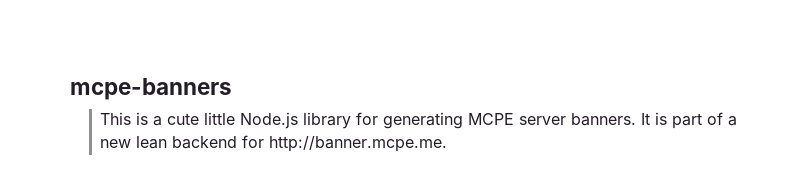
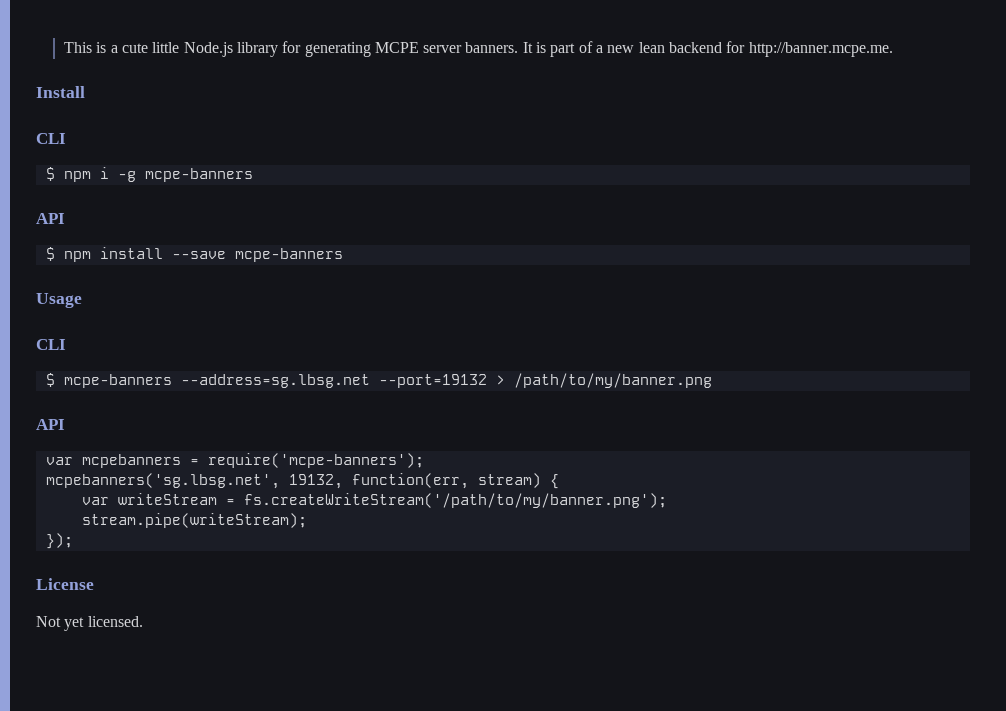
- mcpe-banners
+ Install
+ CLI
+ $ npm i -g mcpe-banners
+ API
+ $ npm install --save mcpe-banners
+ Usage
+ CLI
+ $ mcpe-banners --address=sg.lbsg.net --port=19132 > /path/to/my/banner.png
+ API
+ var mcpebanners = require('mcpe-banners');
+ mcpebanners('sg.lbsg.net', 19132, function(err, stream) {
+ var writeStream = fs.createWriteStream('/path/to/my/banner.png');
+ stream.pipe(writeStream);
+ });
+ License
+ Not yet licensed.

